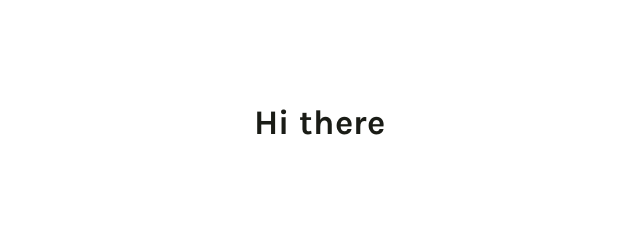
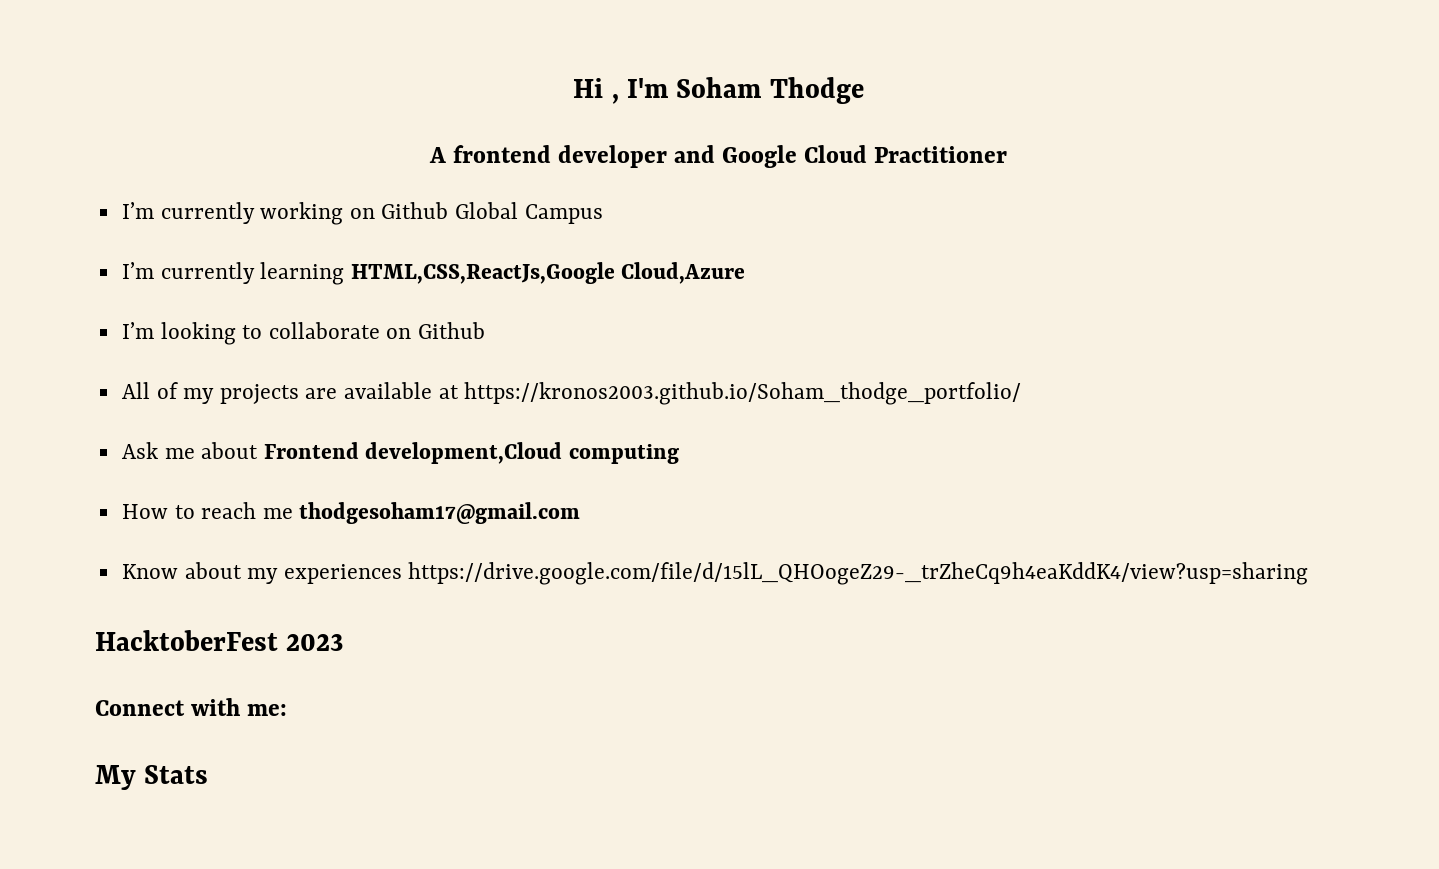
- Hi there
+ Hi , I'm Soham Thodge
+ A frontend developer and Google Cloud Practitioner
+ I’m currently working on Github Global Campus
+ I’m currently learning HTML,CSS,ReactJs,Google Cloud,Azure
+ I’m looking to collaborate on Github
+ All of my projects are available at https://kronos2003.github.io/Soham_thodge_portfolio/
+ Ask me about Frontend development,Cloud computing
+ How to reach me thodgesoham17@gmail.com
+ Know about my experiences https://drive.google.com/file/d/15lL_QHOogeZ29-_trZheCq9h4eaKddK4/view?usp=sharing
+ HacktoberFest 2023
+ Connect with me:
+ My Stats

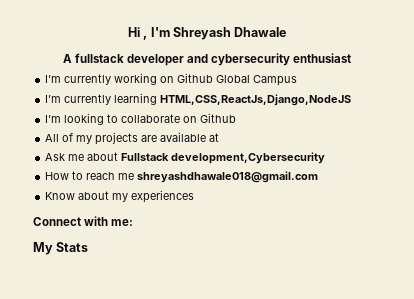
- Hi , I'm Soham Thodge
+ Hi , I'm Shreyash Dhawale
- A frontend developer and Google Cloud Practitioner
+ A fullstack developer and cybersecurity enthusiast
- I’m currently learning HTML,CSS,ReactJs,Google Cloud,Azure
+ I’m currently learning HTML,CSS,ReactJs,Django,NodeJS
- All of my projects are available at https://kronos2003.github.io/Soham_thodge_portfolio/
+ All of my projects are available at
- Ask me about Frontend development,Cloud computing
+ Ask me about Fullstack development,Cybersecurity
- How to reach me thodgesoham17@gmail.com
+ How to reach me shreyashdhawale018@gmail.com
- Know about my experiences https://drive.google.com/file/d/15lL_QHOogeZ29-_trZheCq9h4eaKddK4/view?usp=sharing
- HacktoberFest 2023
+ Know about my experiences

